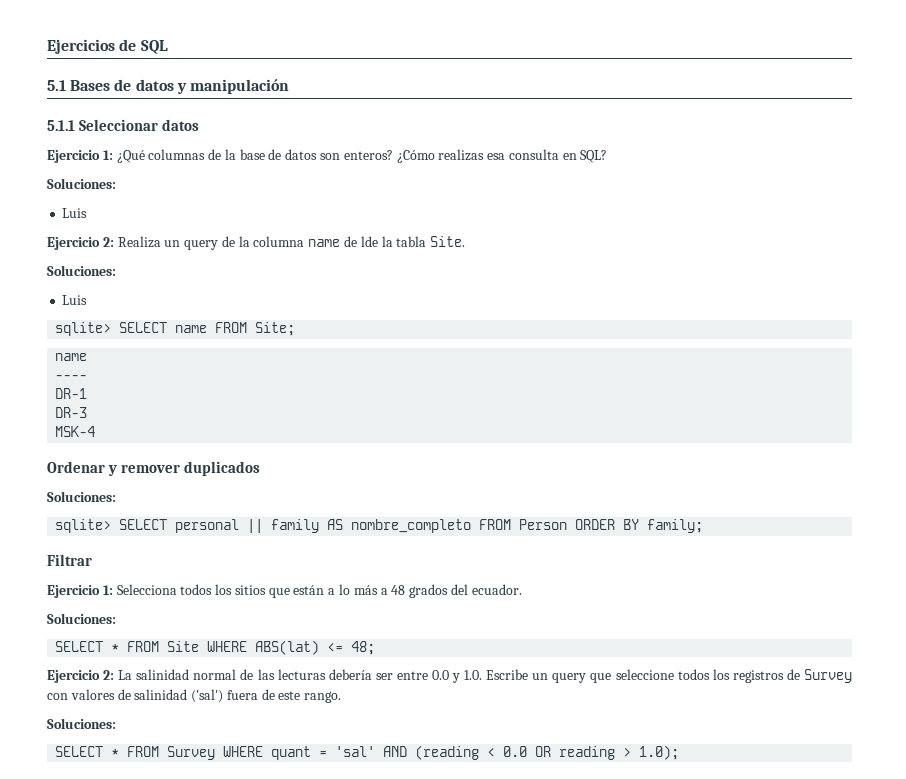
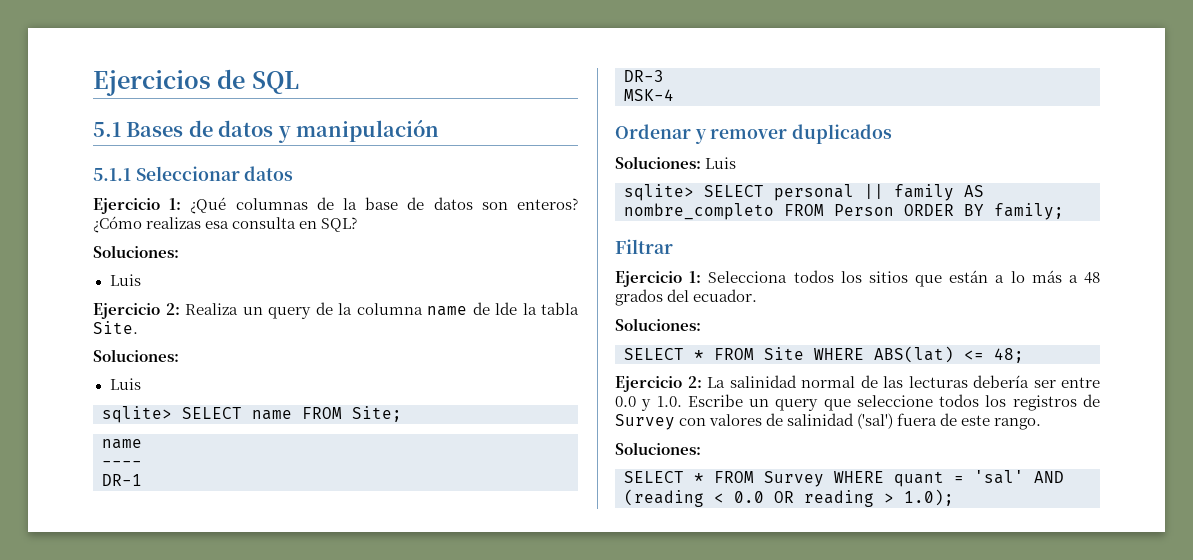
  Ordenar y remover duplicados
- Soluciones:
+ Soluciones: Luis

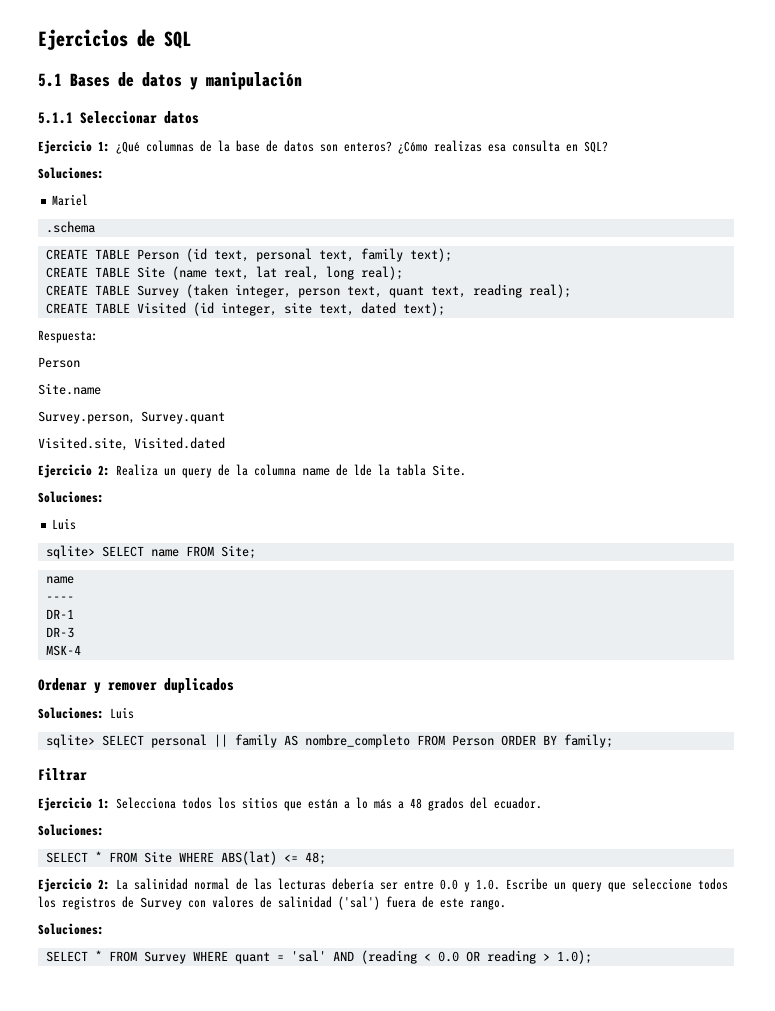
  ¿Cómo realizas esa consulta en SQL?
  Soluciones:
- Luis
+ Mariel
+ .schema
+ CREATE TABLE Person (id text, personal text, family text);
+ CREATE TABLE Site (name text, lat real, long real);
+ CREATE TABLE Survey (taken integer, person text, quant text, reading real);
+ CREATE TABLE Visited (id integer, site text, dated text);
+ Respuesta:
+ Person
+ Site.name
+ Survey.person, Survey.quant
+ Visited.site, Visited.dated

